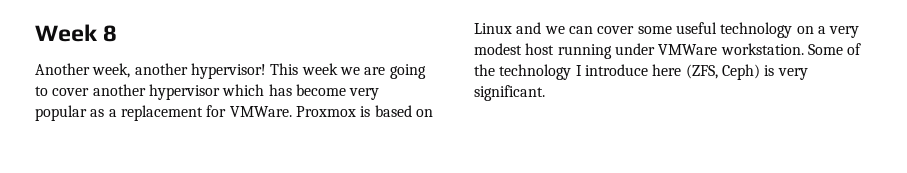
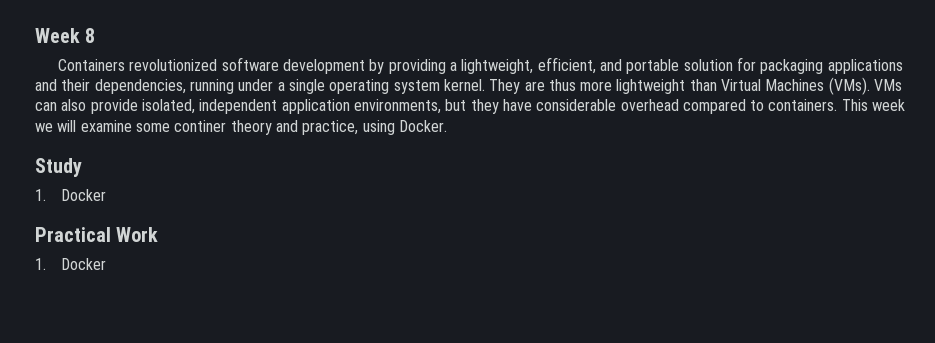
- Another week, another hypervisor! This week we are going to cover another hypervisor which has become very popular as a replacement for VMWare. Proxmox is based on Linux and we can cover some useful technology on a very modest host running under VMWare workstation. Some of the technology I introduce here (ZFS, Ceph) is very significant.
+ Containers revolutionized software development by providing a lightweight, efficient, and portable solution for packaging applications and their dependencies, running under a single operating system kernel. They are thus more lightweight than Virtual Machines (VMs). VMs can also provide isolated, independent application environments, but they have considerable overhead compared to containers. This week we will examine some continer theory and practice, using Docker.
+ Study
+ 1. Docker
+ Practical Work
+ 1. Docker

